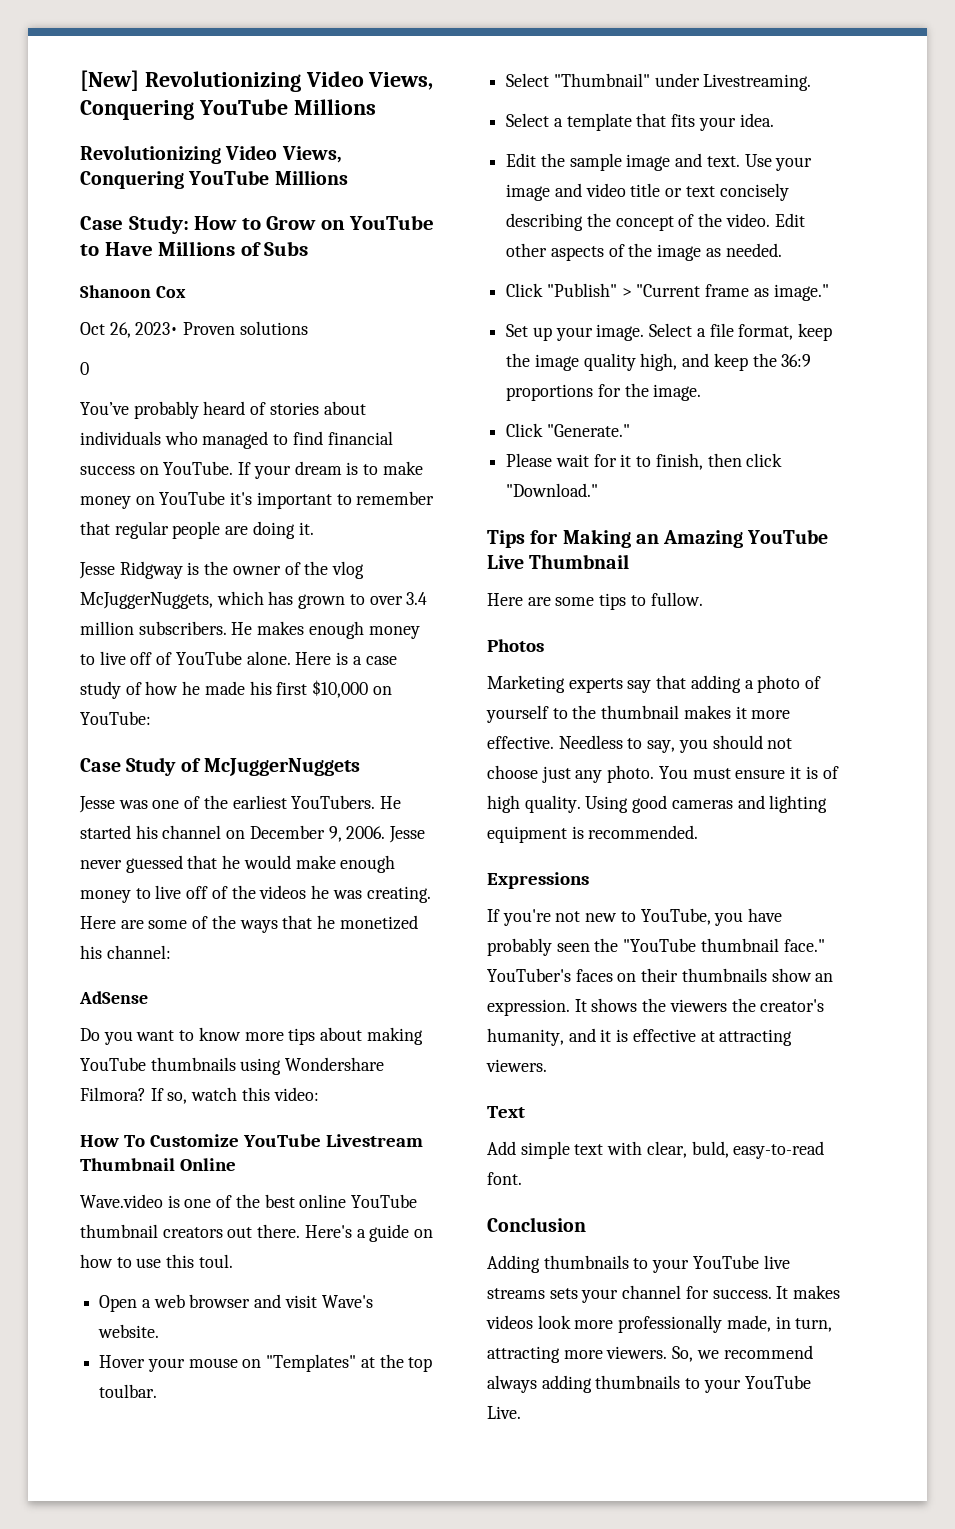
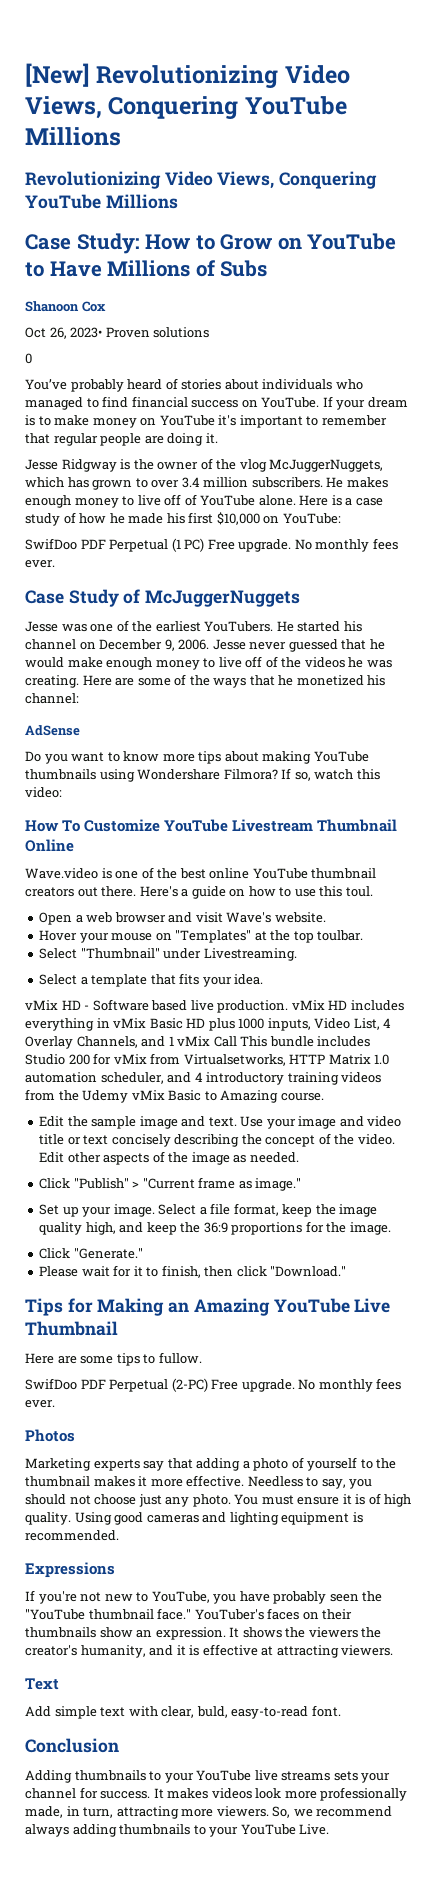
+ SwifDoo PDF Perpetual (1 PC) Free upgrade. No monthly fees ever.
+ vMix HD - Software based live production. vMix HD includes everything in vMix Basic HD plus 1000 inputs, Video List, 4 Overlay Channels, and 1 vMix Call This bundle includes Studio 200 for vMix from Virtualsetworks, HTTP Matrix 1.0 automation scheduler, and 4 introductory training videos from the Udemy vMix Basic to Amazing course.
+ SwifDoo PDF Perpetual (2-PC) Free upgrade. No monthly fees ever.

